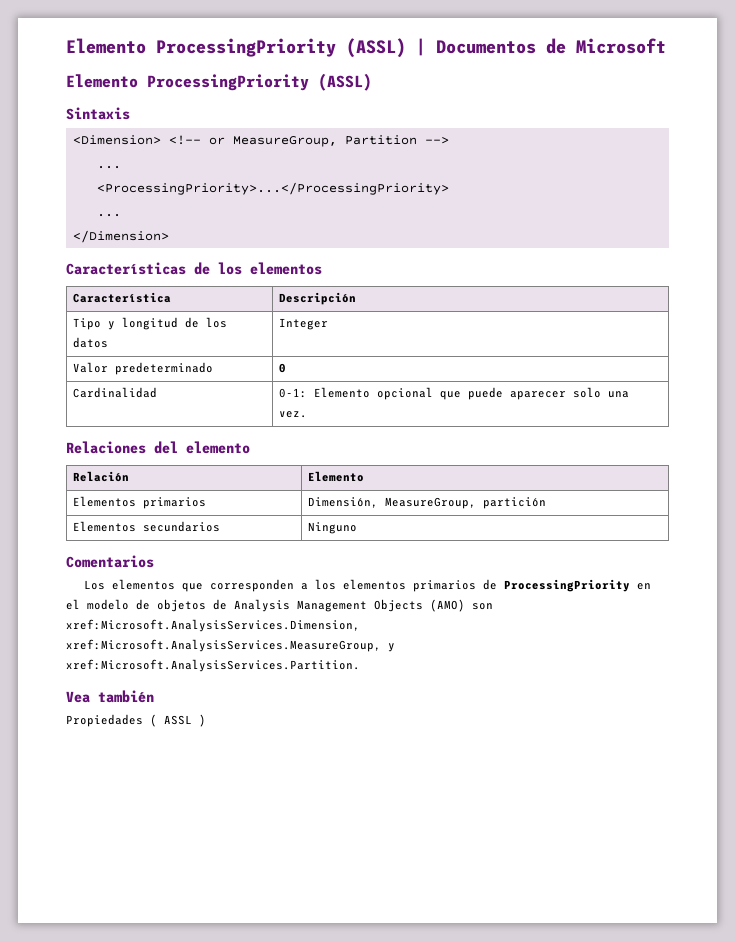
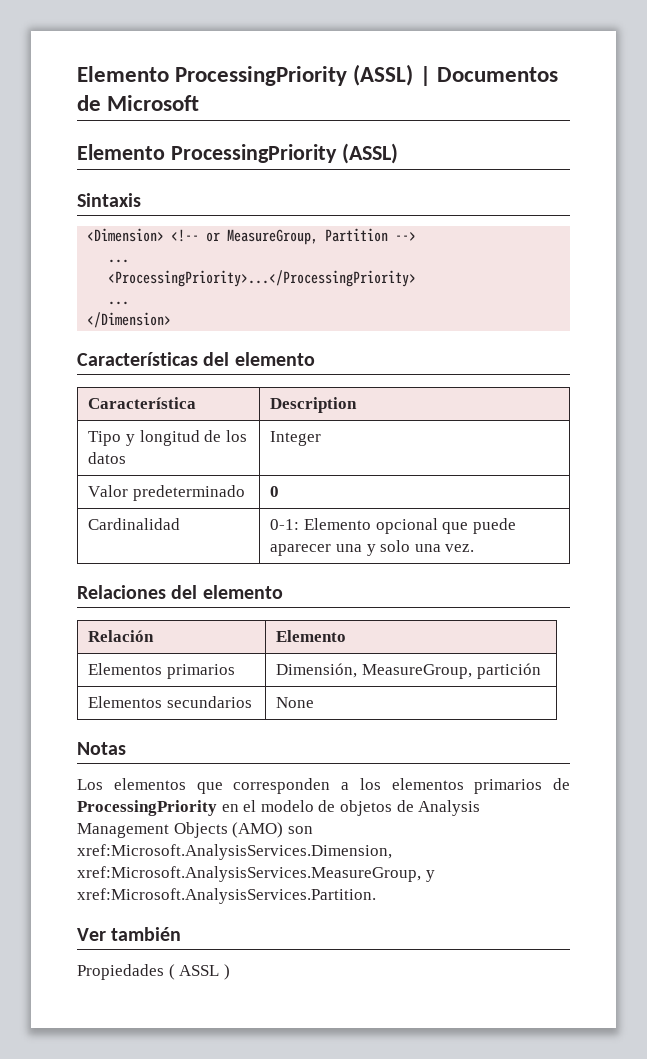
- Características de los elementos
+ Características del elemento
- Característica | Descripción
+ Característica | Description
- Cardinalidad | 0-1: Elemento opcional que puede aparecer solo una vez.
+ Cardinalidad | 0-1: Elemento opcional que puede aparecer una y solo una vez.
- Elementos secundarios | Ninguno
- Comentarios
+ Elementos secundarios | None
+ Notas
- Vea también
+ Ver también

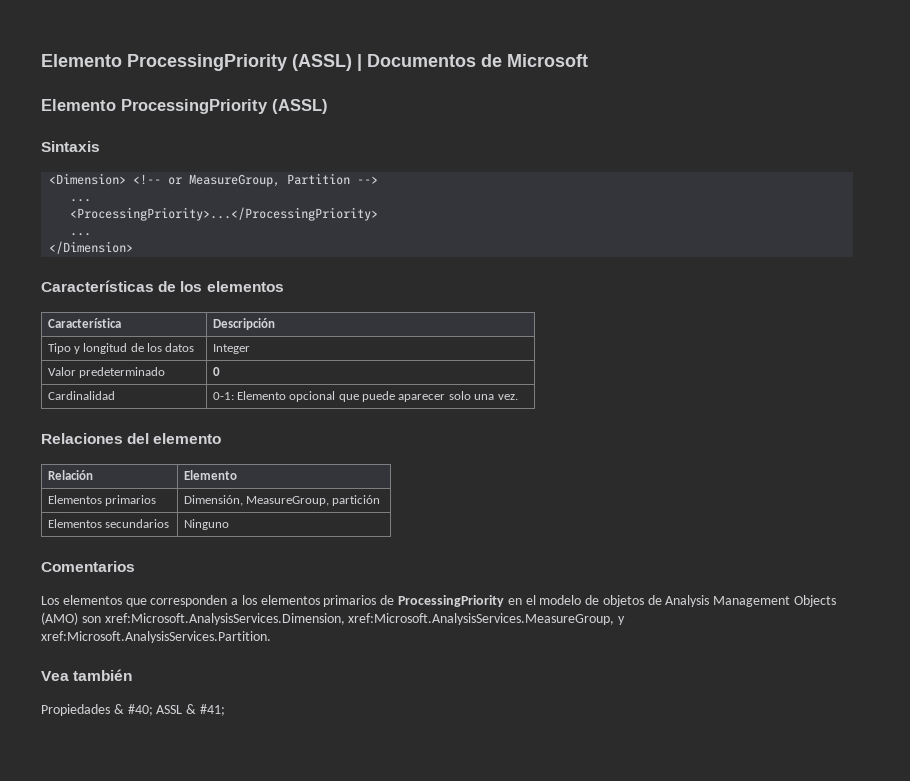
- Características del elemento
+ Características de los elementos
- Característica | Description
+ Característica | Descripción
- Cardinalidad | 0-1: Elemento opcional que puede aparecer una y solo una vez.
+ Cardinalidad | 0-1: Elemento opcional que puede aparecer solo una vez.
- Elementos secundarios | None
- Notas
+ Elementos secundarios | Ninguno
+ Comentarios
- Ver también
+ Vea también
- Propiedades ( ASSL )
+ Propiedades & #40; ASSL & #41;

